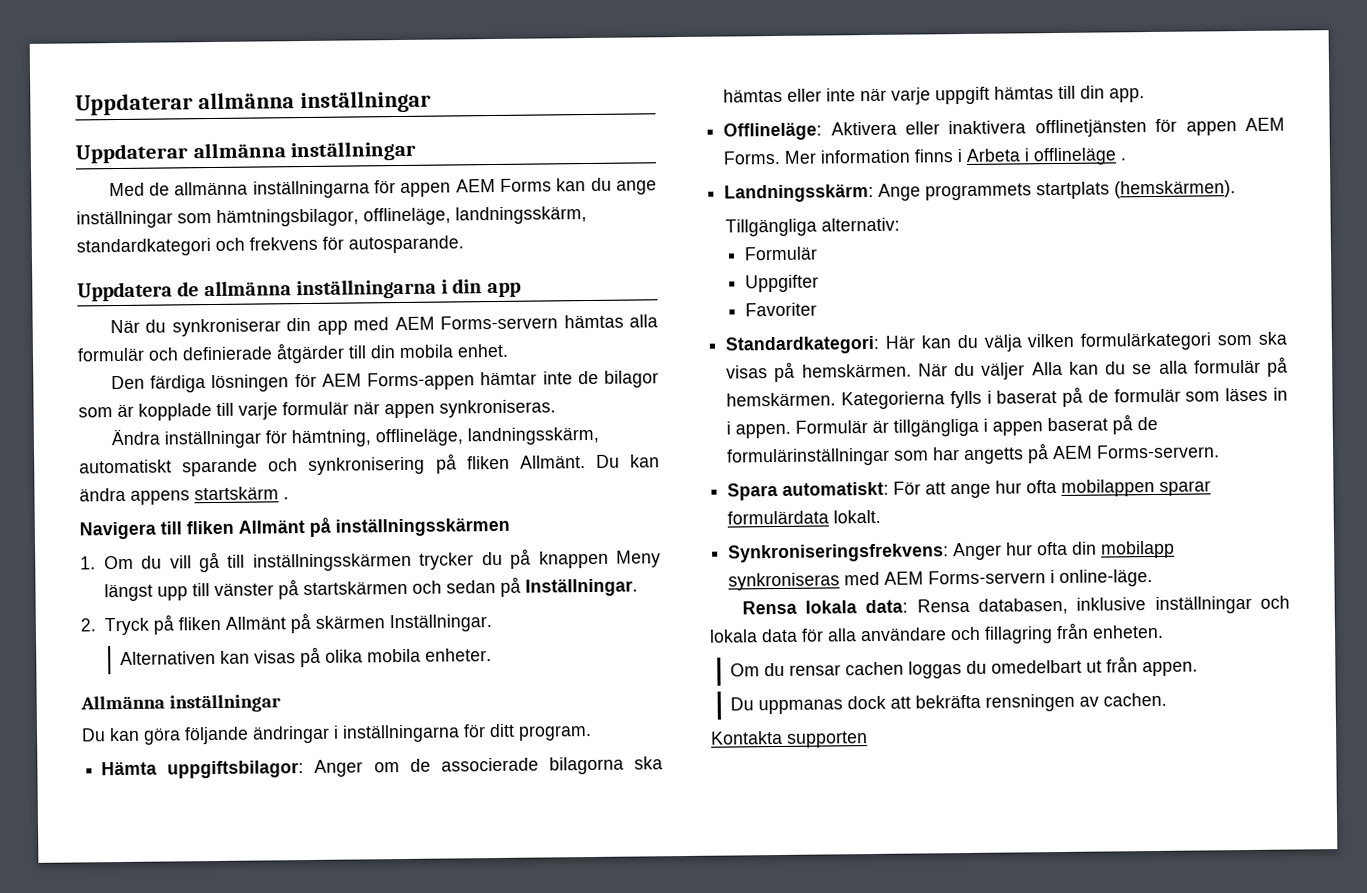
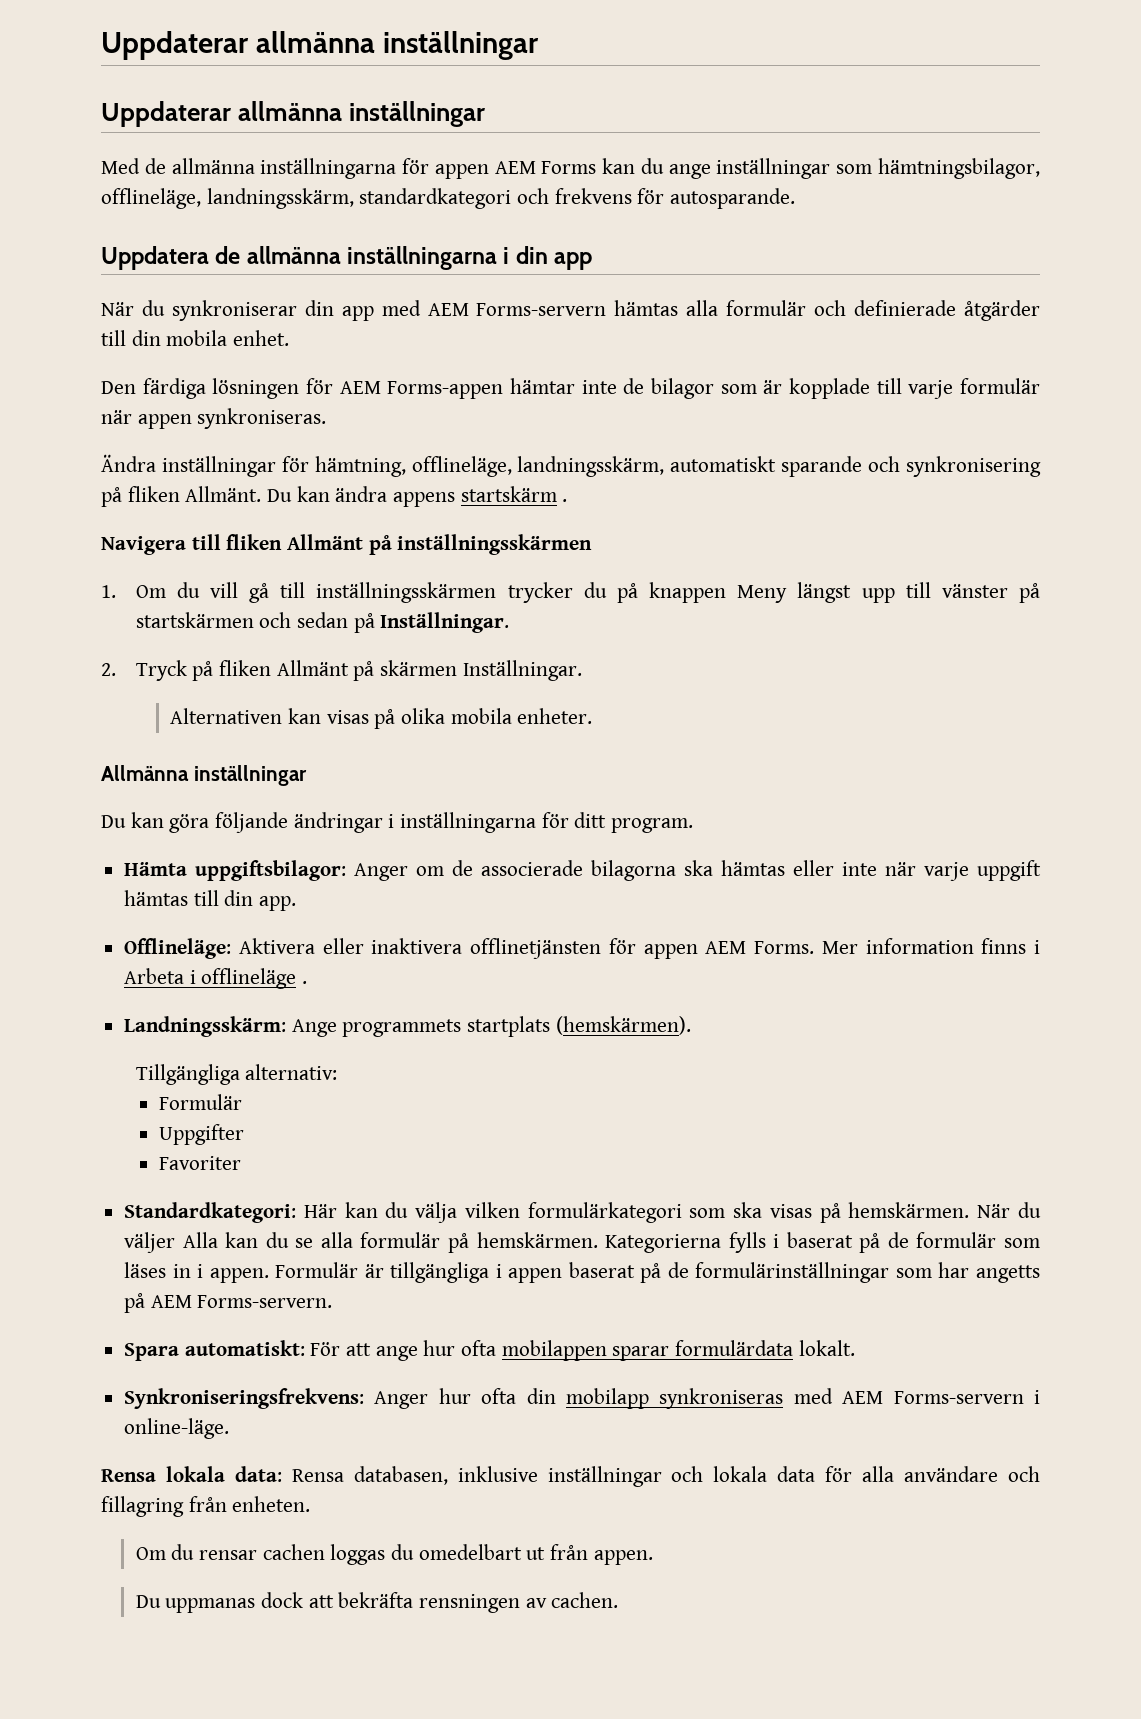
- Kontakta supporten

